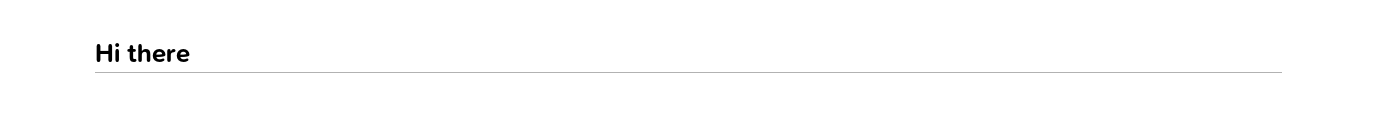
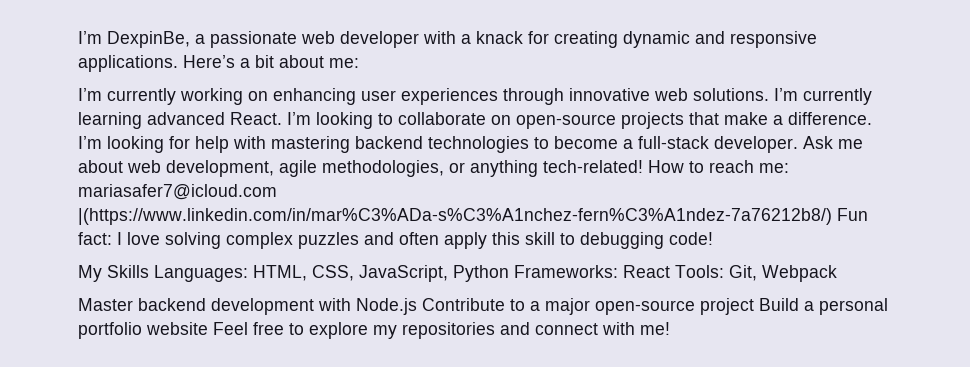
- Hi there
+ I’m DexpinBe, a passionate web developer with a knack for creating dynamic and responsive applications. Here’s a bit about me:
+ I’m currently working on enhancing user experiences through innovative web solutions. I’m currently learning advanced React. I’m looking to collaborate on open-source projects that make a difference. I’m looking for help with mastering backend technologies to become a full-stack developer. Ask me about web development, agile methodologies, or anything tech-related! How to reach me: mariasafer7@icloud.com |(https://www.linkedin.com/in/mar%C3%ADa-s%C3%A1nchez-fern%C3%A1ndez-7a76212b8/) Fun fact: I love solving complex puzzles and often apply this skill to debugging code!
+ My Skills Languages: HTML, CSS, JavaScript, Python Frameworks: React Tools: Git, Webpack
+ Master backend development with Node.js Contribute to a major open-source project Build a personal portfolio website Feel free to explore my repositories and connect with me!

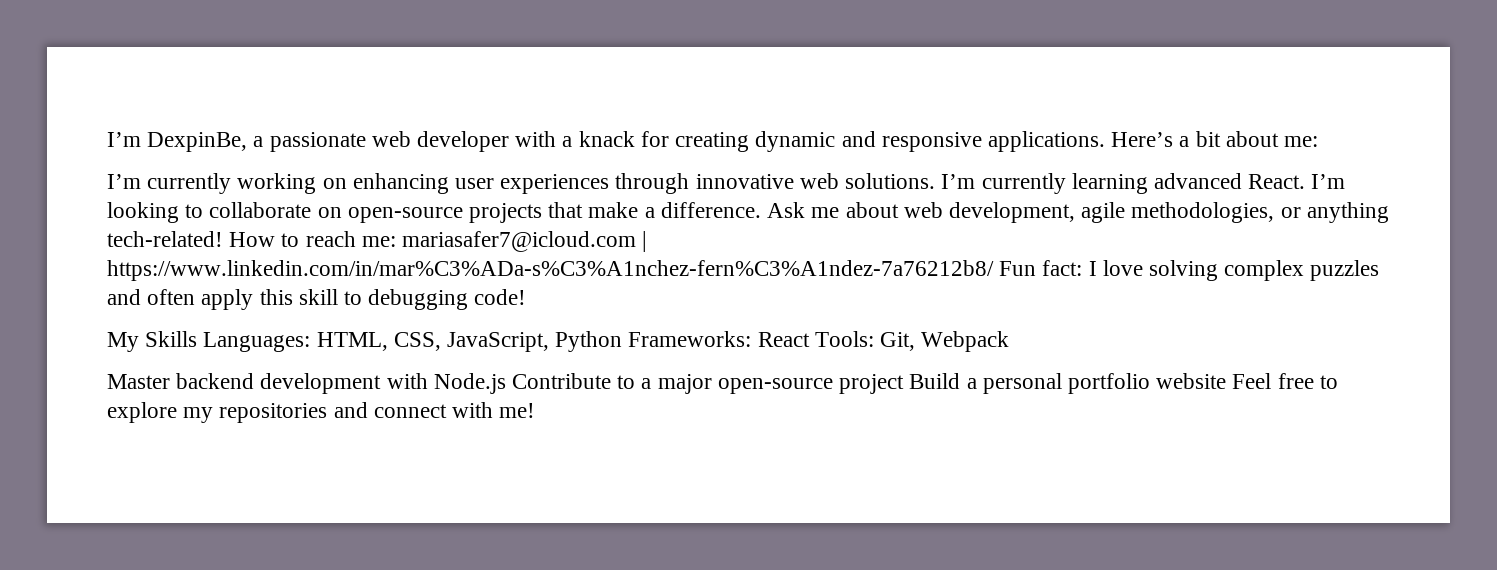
- I’m looking for help with mastering backend technologies to become a full-stack developer.
- How to reach me: mariasafer7@icloud.com |(https://www.linkedin.com/in/mar%C3%ADa-s%C3%A1nchez-fern%C3%A1ndez-7a76212b8/) Fun fact: I love solving complex puzzles and often apply this skill to debugging code!
+ How to reach me: mariasafer7@icloud.com | https://www.linkedin.com/in/mar%C3%ADa-s%C3%A1nchez-fern%C3%A1ndez-7a76212b8/ Fun fact: I love solving complex puzzles and often apply this skill to debugging code!

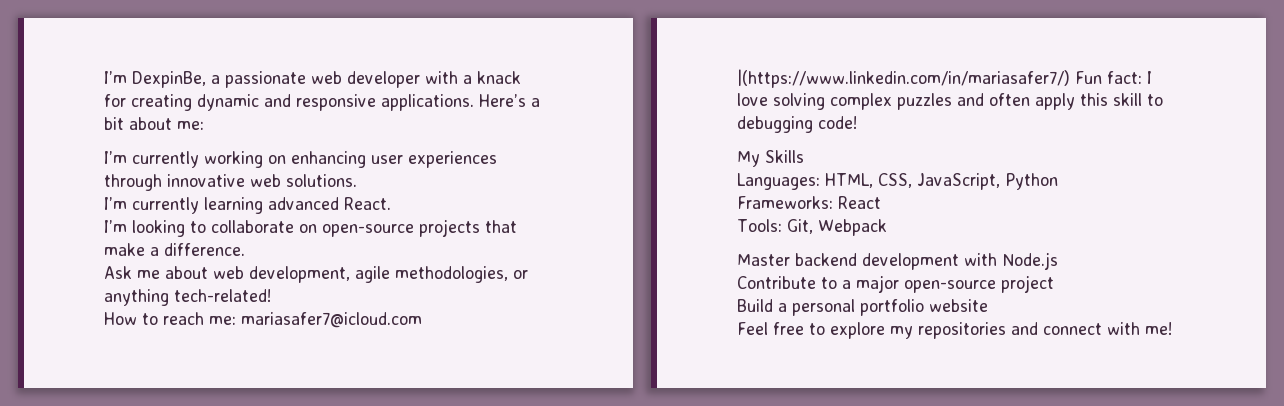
- I’m currently working on enhancing user experiences through innovative web solutions. I’m currently learning advanced React. I’m looking to collaborate on open-source projects that make a difference. Ask me about web development, agile methodologies, or anything tech-related! How to reach me: mariasafer7@icloud.com | https://www.linkedin.com/in/mar%C3%ADa-s%C3%A1nchez-fern%C3%A1ndez-7a76212b8/ Fun fact: I love solving complex puzzles and often apply this skill to debugging code!
+ I’m currently working on enhancing user experiences through innovative web solutions.
+ I’m currently learning advanced React.
+ I’m looking to collaborate on open-source projects that make a difference.
+ Ask me about web development, agile methodologies, or anything tech-related!
+ How to reach me: mariasafer7@icloud.com |(https://www.linkedin.com/in/mariasafer7/) Fun fact: I love solving complex puzzles and often apply this skill to debugging code!
- My Skills Languages: HTML, CSS, JavaScript, Python Frameworks: React Tools: Git, Webpack
+ My Skills
+ Languages: HTML, CSS, JavaScript, Python
+ Frameworks: React
+ Tools: Git, Webpack
- Master backend development with Node.js Contribute to a major open-source project Build a personal portfolio website Feel free to explore my repositories and connect with me!
+ Master backend development with Node.js
+ Contribute to a major open-source project
+ Build a personal portfolio website
+ Feel free to explore my repositories and connect with me!

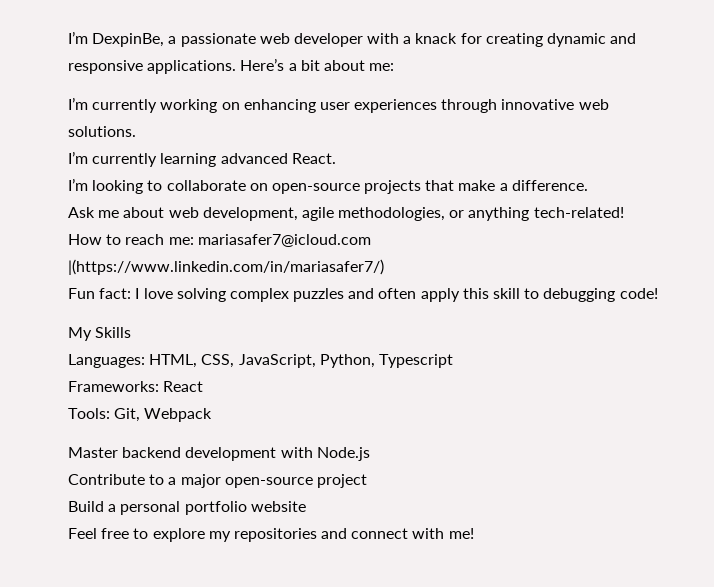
- How to reach me: mariasafer7@icloud.com |(https://www.linkedin.com/in/mariasafer7/) Fun fact: I love solving complex puzzles and often apply this skill to debugging code!
+ How to reach me: mariasafer7@icloud.com |(https://www.linkedin.com/in/mariasafer7/)
+ Fun fact: I love solving complex puzzles and often apply this skill to debugging code!
- Languages: HTML, CSS, JavaScript, Python
+ Languages: HTML, CSS, JavaScript, Python, Typescript

